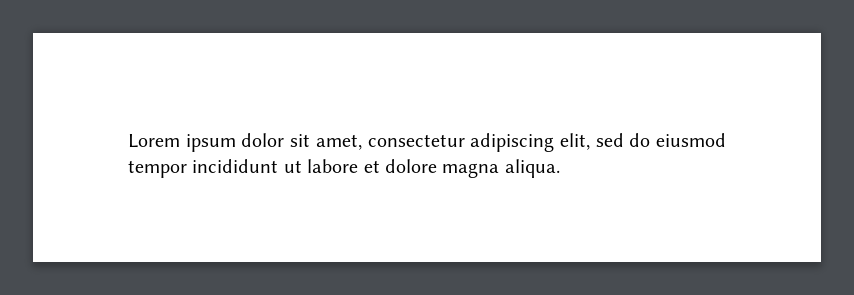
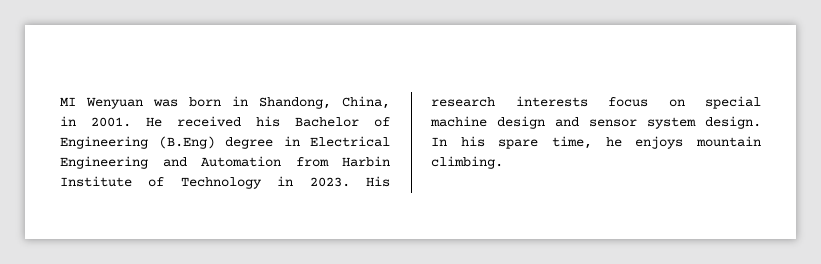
- Lorem ipsum dolor sit amet, consectetur adipiscing elit, sed do eiusmod tempor incididunt ut labore et dolore magna aliqua.
+ MI Wenyuan was born in Shandong, China, in 2001. He received his Bachelor of Engineering (B.Eng) degree in Electrical Engineering and Automation from Harbin Institute of Technology in 2023. His research interests focus on special machine design and sensor system design. In his spare time, he enjoys mountain climbing.

